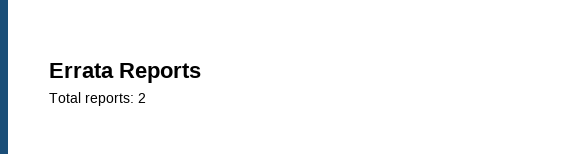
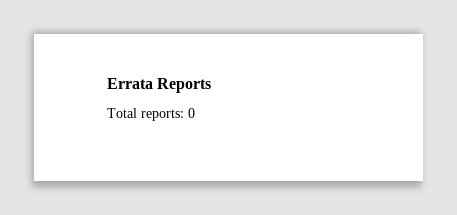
- Total reports: 2
+ Total reports: 0

